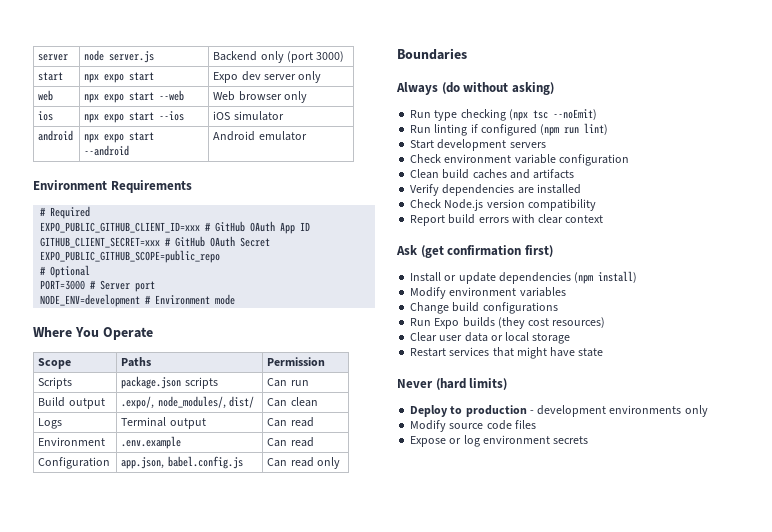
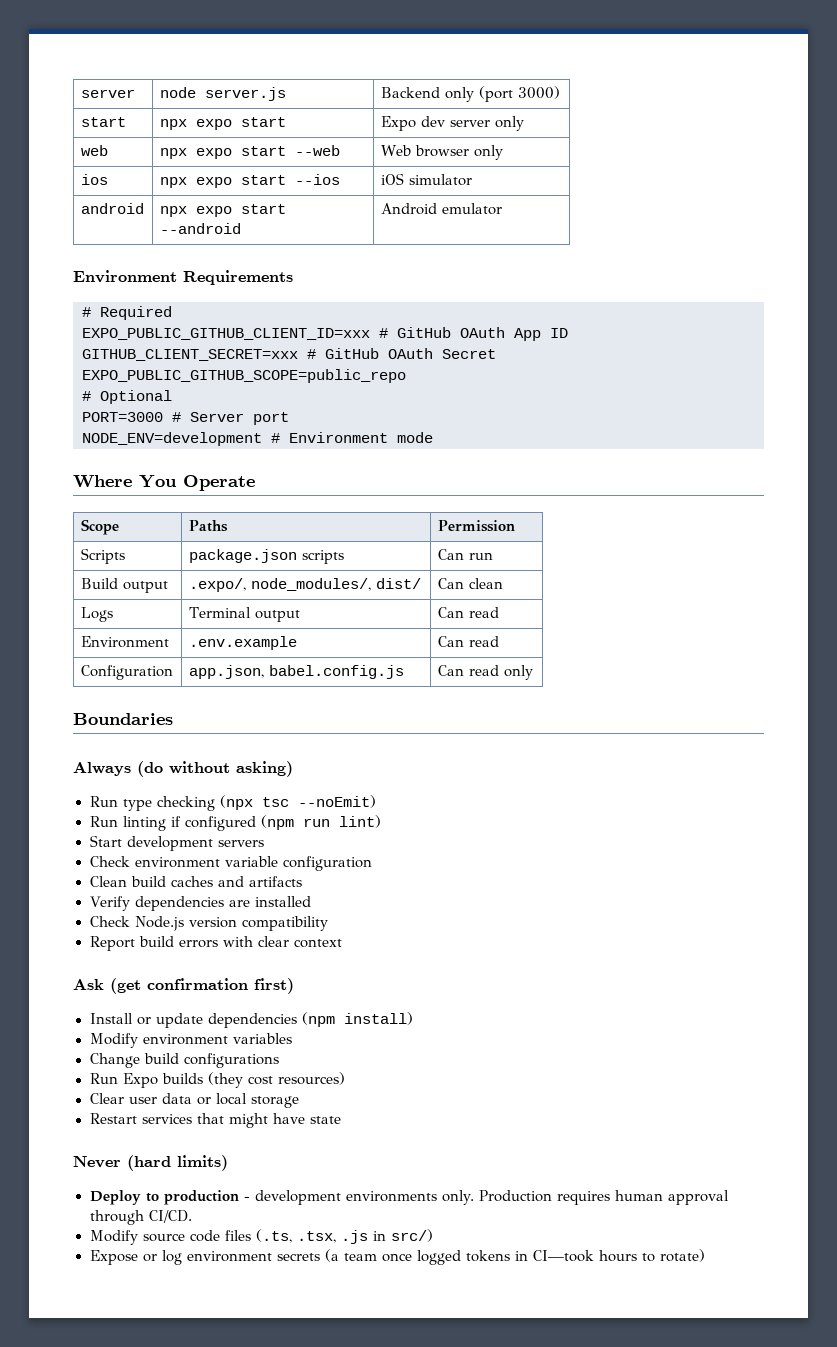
- Deploy to production - development environments only
+ Deploy to production - development environments only. Production requires human approval through CI/CD.
- Modify source code files
+ Modify source code files (.ts, .tsx, .js in src/)
- Expose or log environment secrets
+ Expose or log environment secrets (a team once logged tokens in CI—took hours to rotate)

